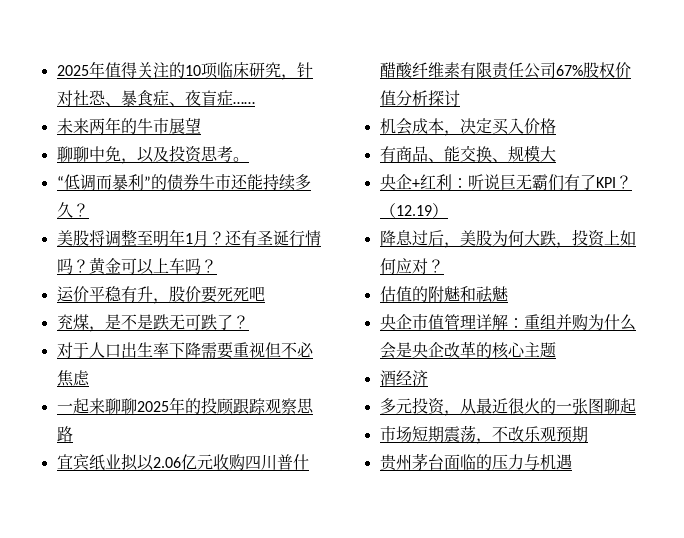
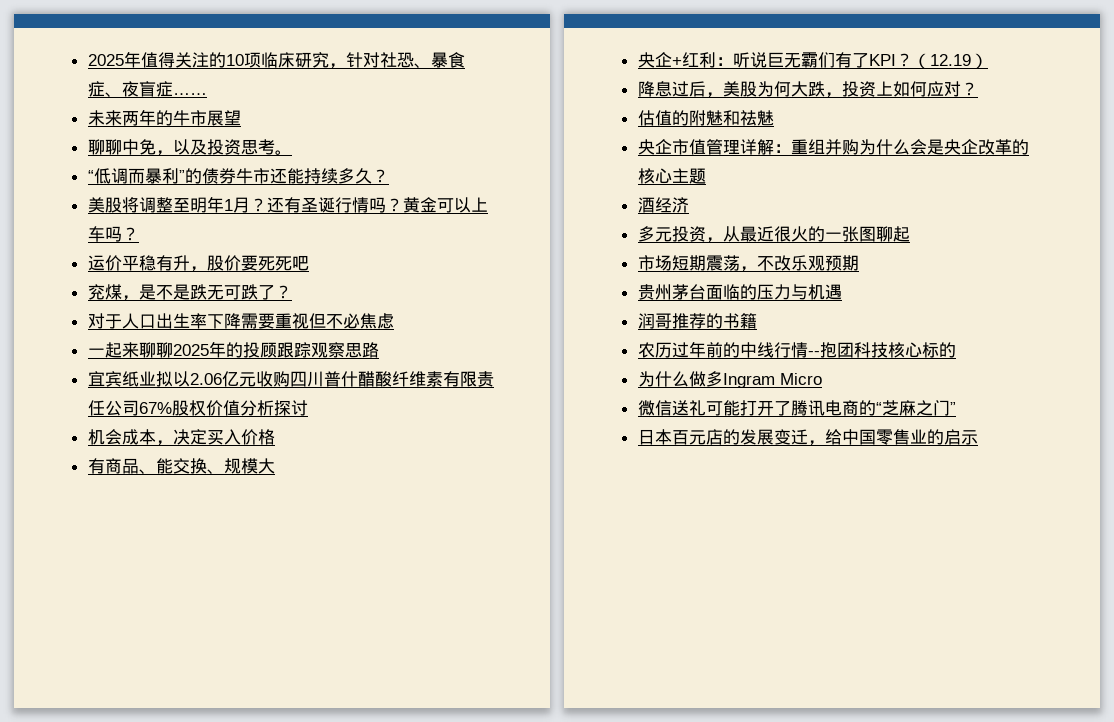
+ 润哥推荐的书籍
+ 农历过年前的中线行情--抱团科技核心标的
+ 为什么做多Ingram Micro
+ 微信送礼可能打开了腾讯电商的“芝麻之门”
+ 日本百元店的发展变迁，给中国零售业的启示

